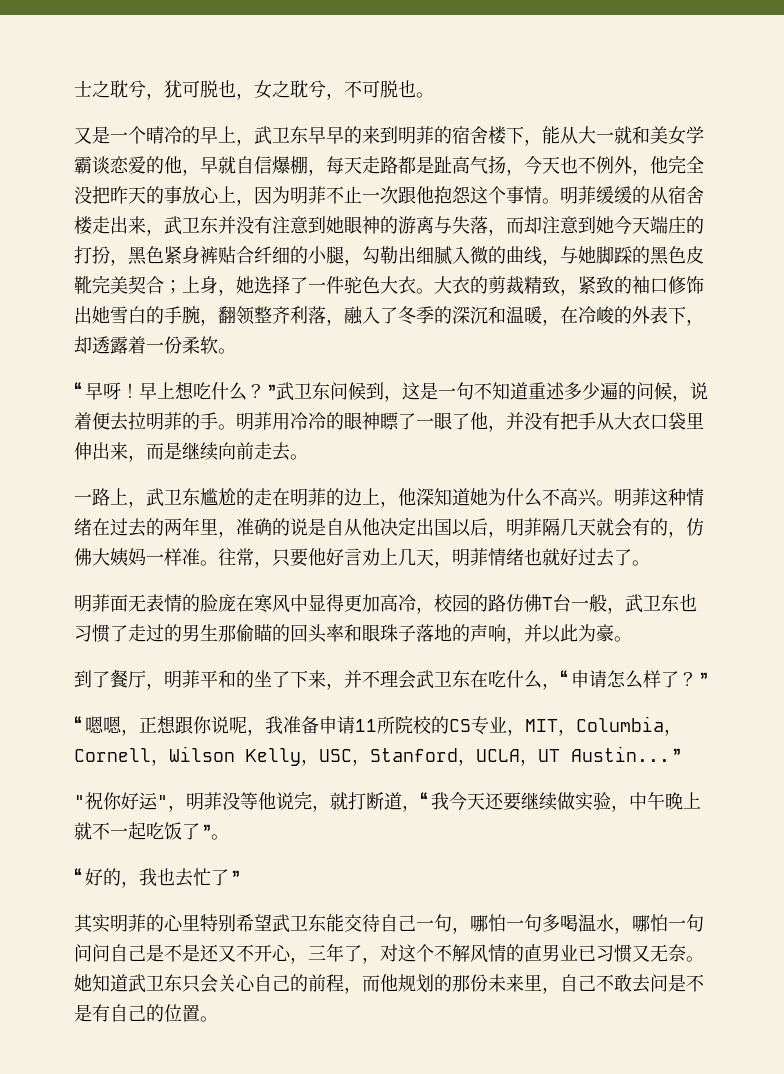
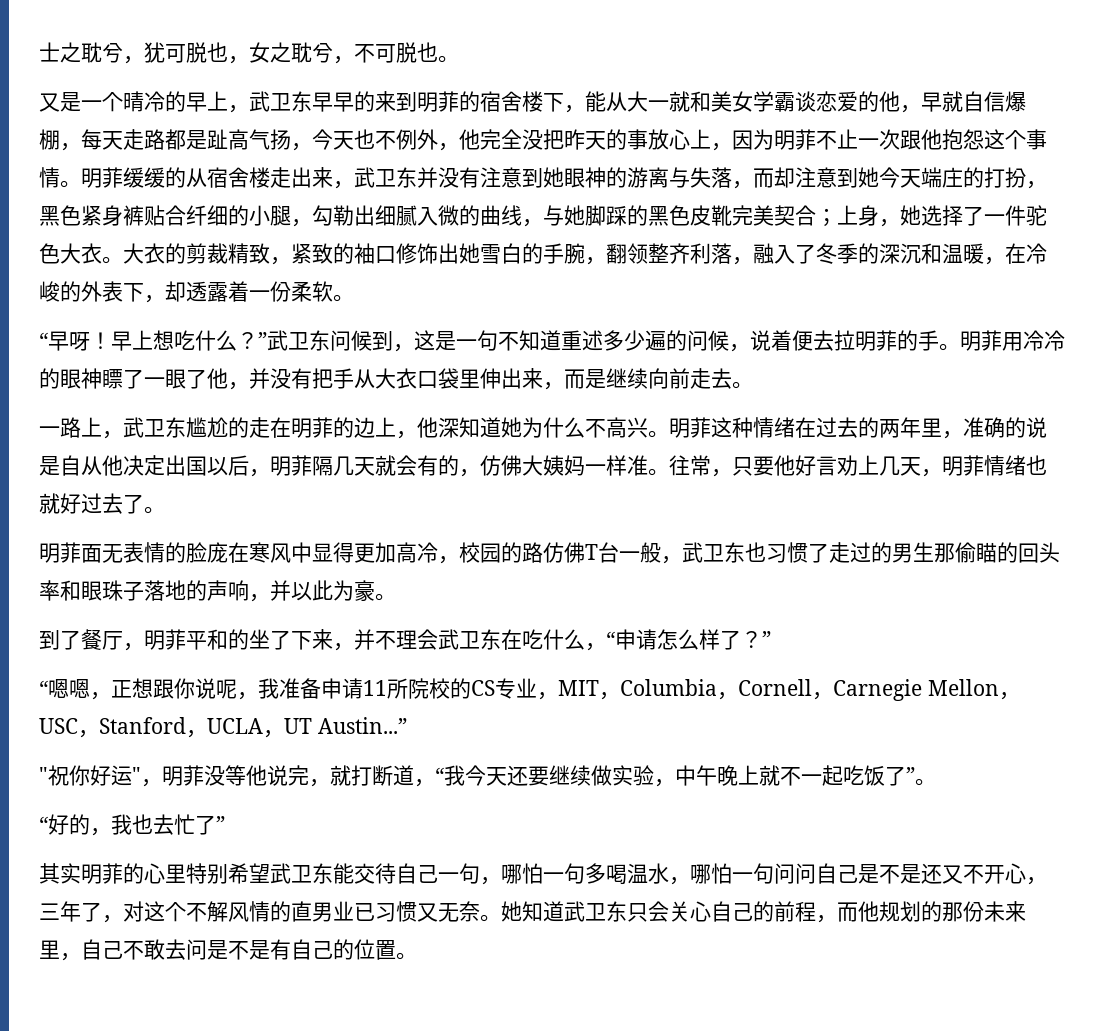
- “嗯嗯，正想跟你说呢，我准备申请11所院校的CS专业，MIT，Columbia，Cornell，Wilson Kelly，USC，Stanford，UCLA，UT Austin...”
+ “嗯嗯，正想跟你说呢，我准备申请11所院校的CS专业，MIT，Columbia，Cornell，Carnegie Mellon，USC，Stanford，UCLA，UT Austin...”

